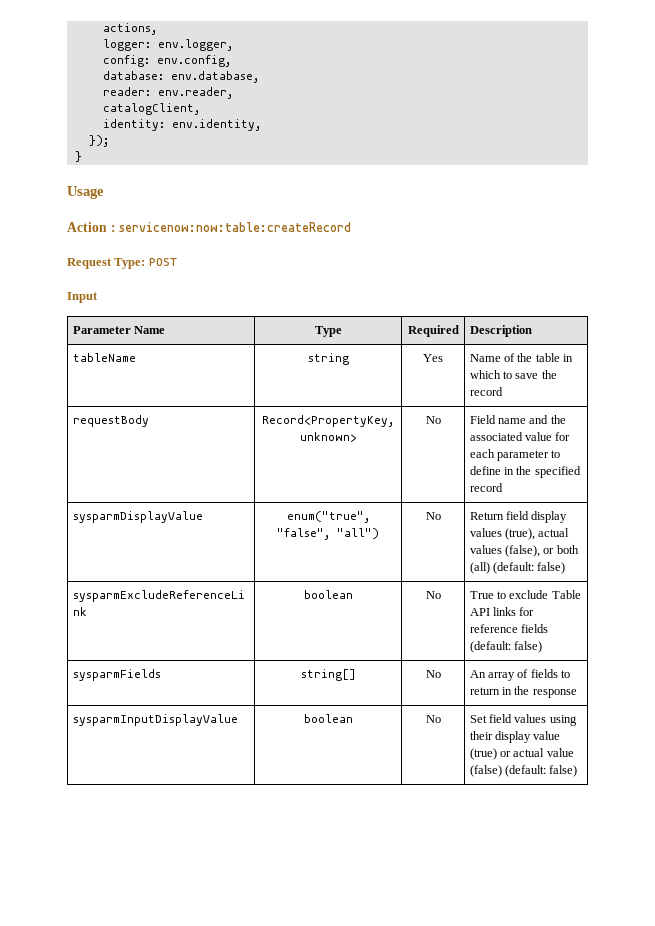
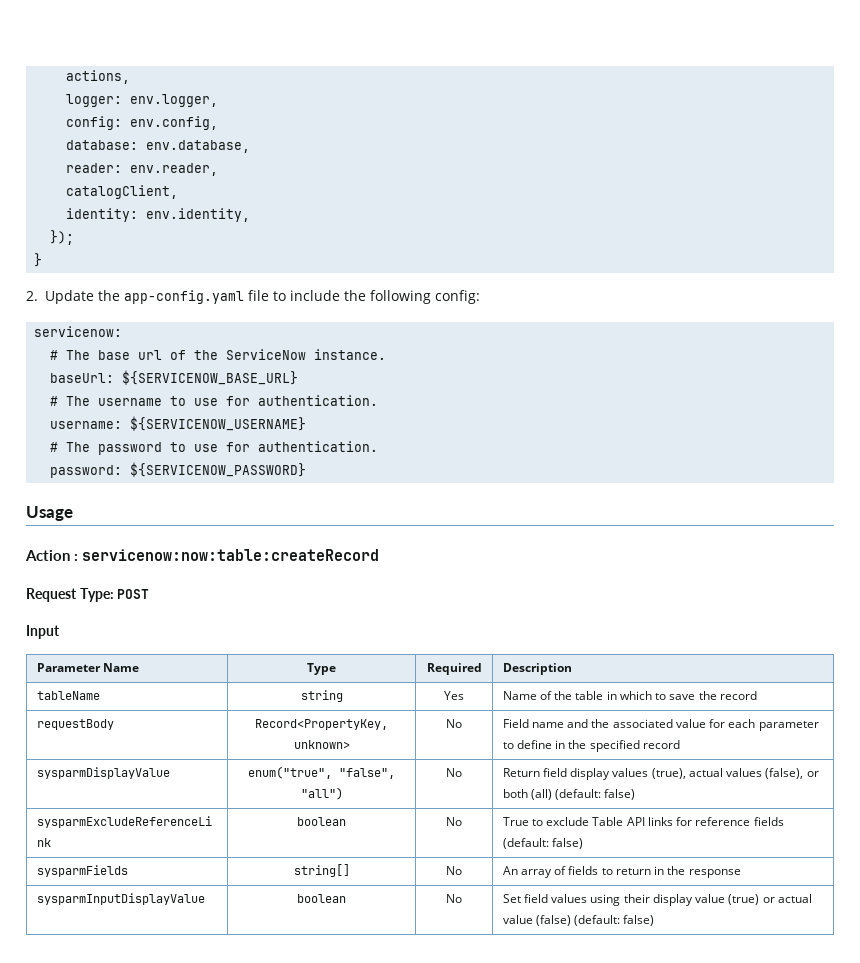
+ 2. Update the app-config.yaml file to include the following config:
+ servicenow:
+ # The base url of the ServiceNow instance.
+ baseUrl: ${SERVICENOW_BASE_URL}
+ # The username to use for authentication.
+ username: ${SERVICENOW_USERNAME}
+ # The password to use for authentication.
+ password: ${SERVICENOW_PASSWORD}

